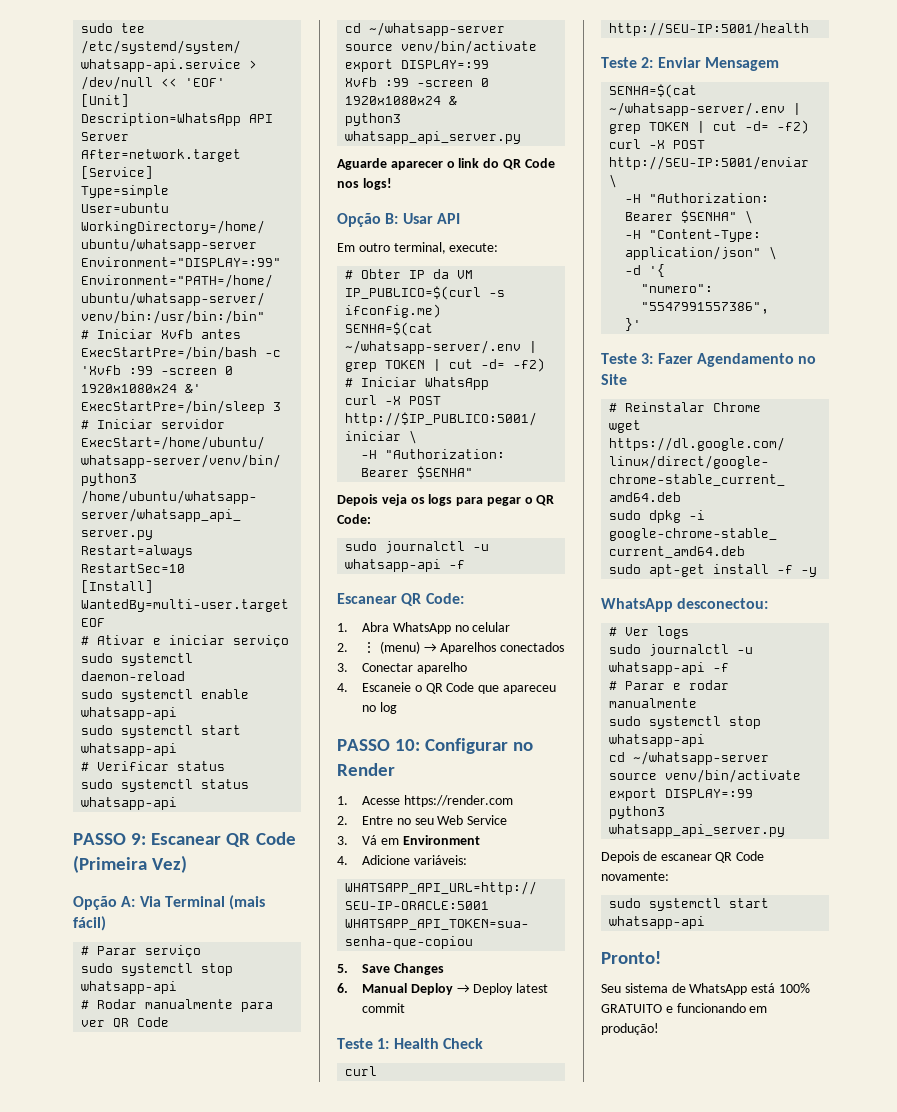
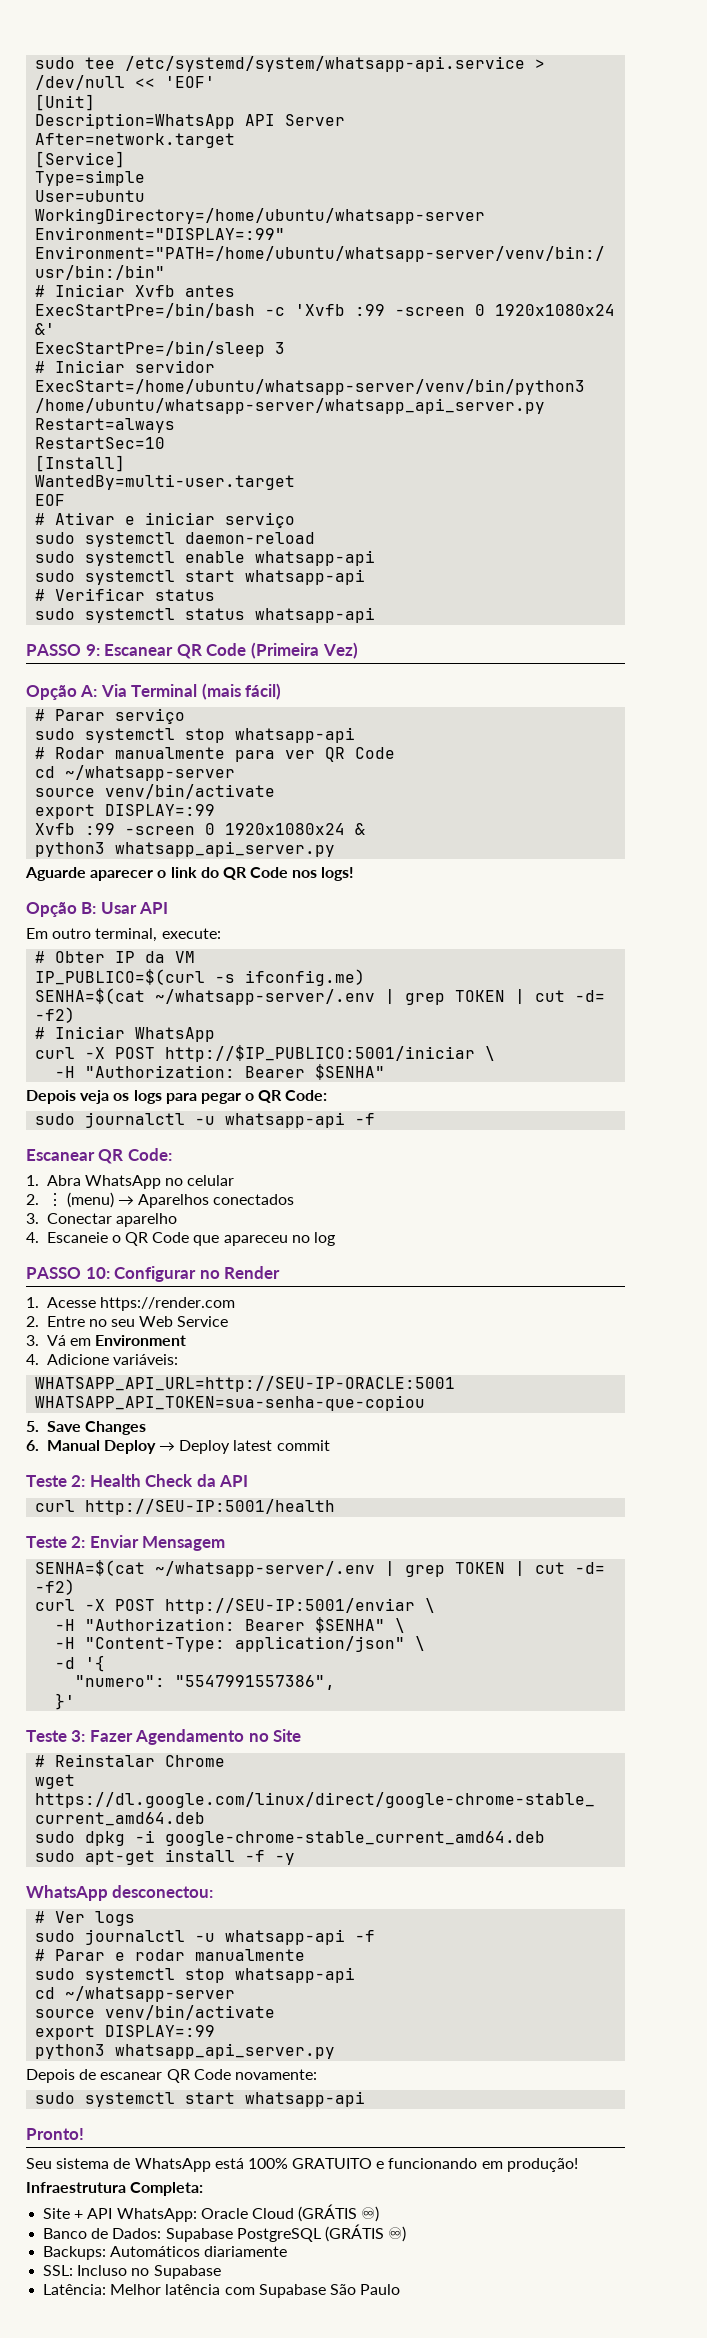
- Teste 1: Health Check
+ Teste 2: Health Check da API
+ Infraestrutura Completa:
+ Site + API WhatsApp: Oracle Cloud (GRÁTIS ♾)
+ Banco de Dados: Supabase PostgreSQL (GRÁTIS ♾)
+ Backups: Automáticos diariamente
+ SSL: Incluso no Supabase
+ Latência: Melhor latência com Supabase São Paulo

